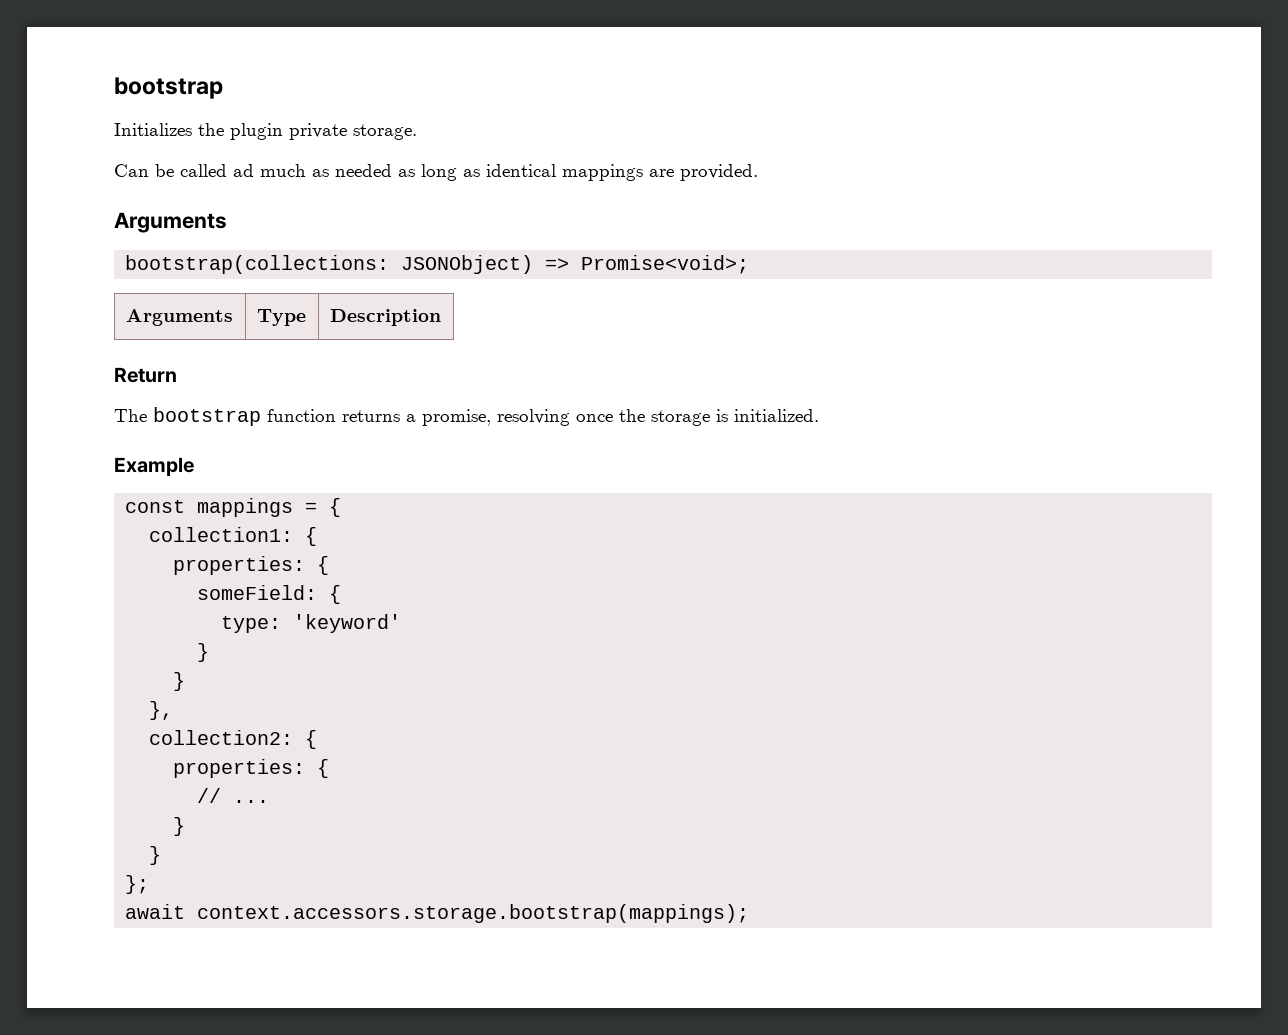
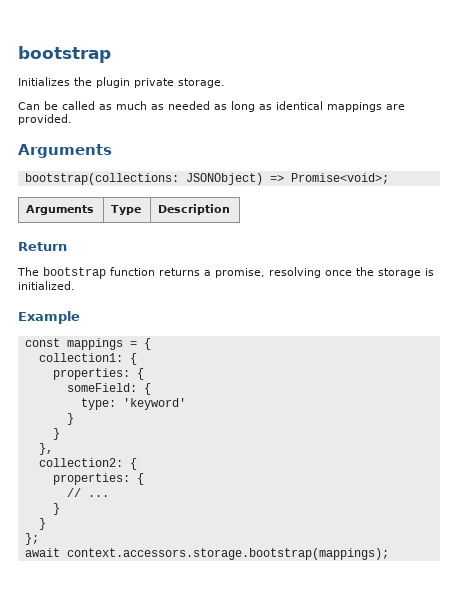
- Can be called ad much as needed as long as identical mappings are provided.
+ Can be called as much as needed as long as identical mappings are provided.

